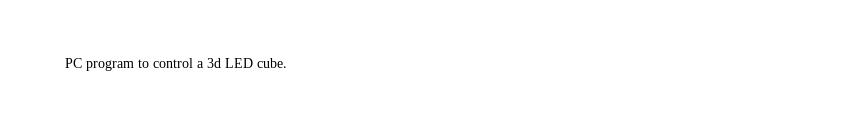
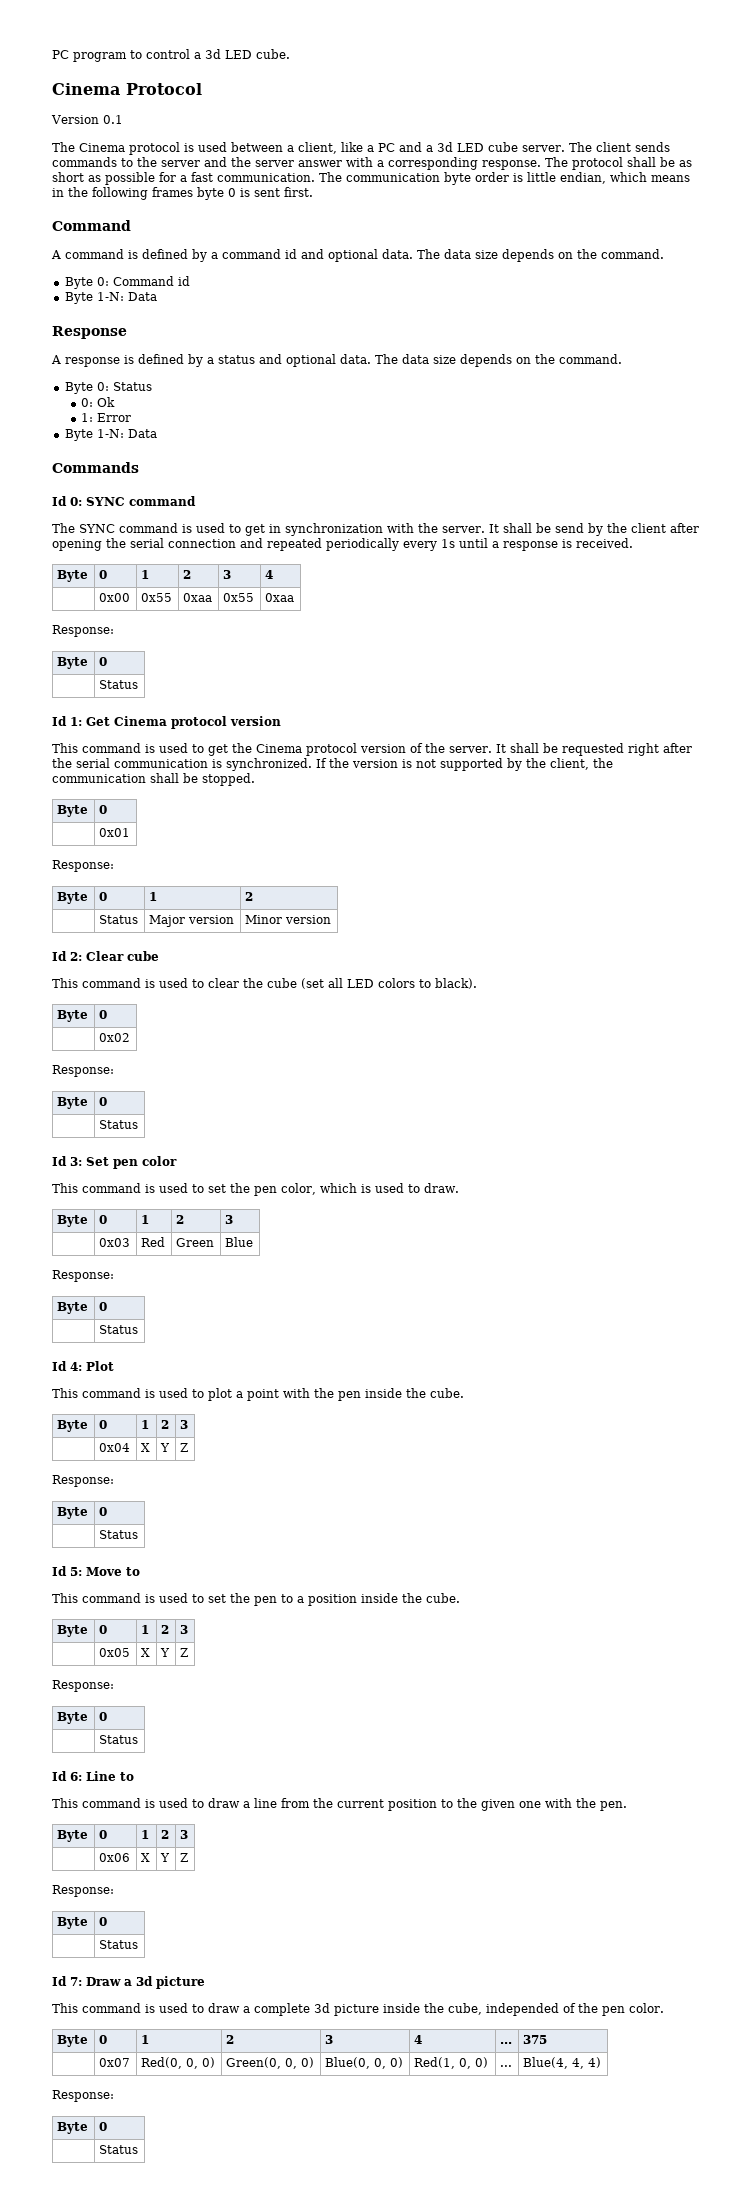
+ Cinema Protocol
+ Version 0.1
+ The Cinema protocol is used between a client, like a PC and a 3d LED cube server. The client sends commands to the server and the server answer with a corresponding response. The protocol shall be as short as possible for a fast communication. The communication byte order is little endian, which means in the following frames byte 0 is sent first.
+ Command
+ A command is defined by a command id and optional data. The data size depends on the command.
+ Byte 0: Command id
+ Byte 1-N: Data
+ Response
+ A response is defined by a status and optional data. The data size depends on the command.
+ Byte 0: Status
+ 0: Ok
+ 1: Error
+ Byte 1-N: Data
+ Commands
+ Id 0: SYNC command
+ The SYNC command is used to get in synchronization with the server. It shall be send by the client after opening the serial connection and repeated periodically every 1s until a response is received.
+ Byte | 0 | 1 | 2 | 3 | 4
+ | 0x00 | 0x55 | 0xaa | 0x55 | 0xaa
+ Response:
+ Byte | 0
+ | Status
+ Id 1: Get Cinema protocol version
+ This command is used to get the Cinema protocol version of the server. It shall be requested right after the serial communication is synchronized. If the version is not supported by the client, the communication shall be stopped.
+ Byte | 0
+ | 0x01
+ Response:
+ Byte | 0 | 1 | 2
+ | Status | Major version | Minor version
+ Id 2: Clear cube
+ This command is used to clear the cube (set all LED colors to black).
+ Byte | 0
+ | 0x02
+ Response:
+ Byte | 0
+ | Status
+ Id 3: Set pen color
+ This command is used to set the pen color, which is used to draw.
+ Byte | 0 | 1 | 2 | 3
+ | 0x03 | Red | Green | Blue
+ Response:
+ Byte | 0
+ | Status
+ Id 4: Plot
+ This command is used to plot a point with the pen inside the cube.
+ Byte | 0 | 1 | 2 | 3
+ | 0x04 | X | Y | Z
+ Response:
+ Byte | 0
+ | Status
+ Id 5: Move to
+ This command is used to set the pen to a position inside the cube.
+ Byte | 0 | 1 | 2 | 3
+ | 0x05 | X | Y | Z
+ Response:
+ Byte | 0
+ | Status
+ Id 6: Line to
+ This command is used to draw a line from the current position to the given one with the pen.
+ Byte | 0 | 1 | 2 | 3
+ | 0x06 | X | Y | Z
+ Response:
+ Byte | 0
+ | Status
+ Id 7: Draw a 3d picture
+ This command is used to draw a complete 3d picture inside the cube, independed of the pen color.
+ Byte | 0 | 1 | 2 | 3 | 4 | ... | 375
+ | 0x07 | Red(0, 0, 0) | Green(0, 0, 0) | Blue(0, 0, 0) | Red(1, 0, 0) | ... | Blue(4, 4, 4)
+ Response:
+ Byte | 0
+ | Status

